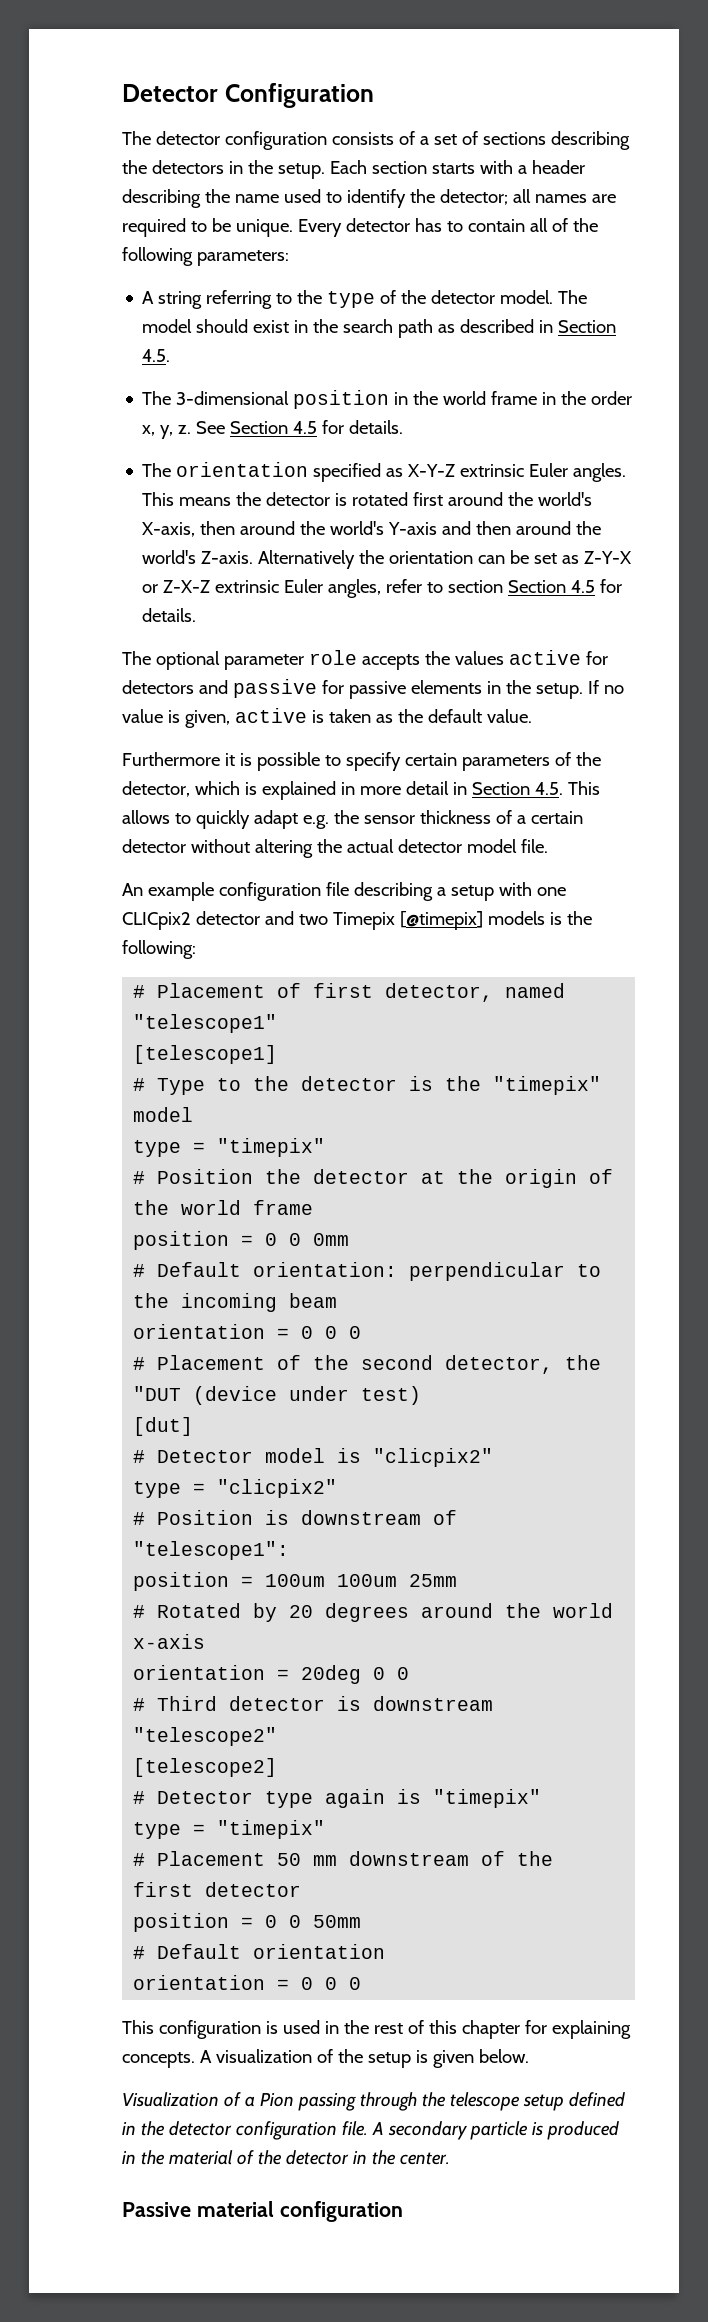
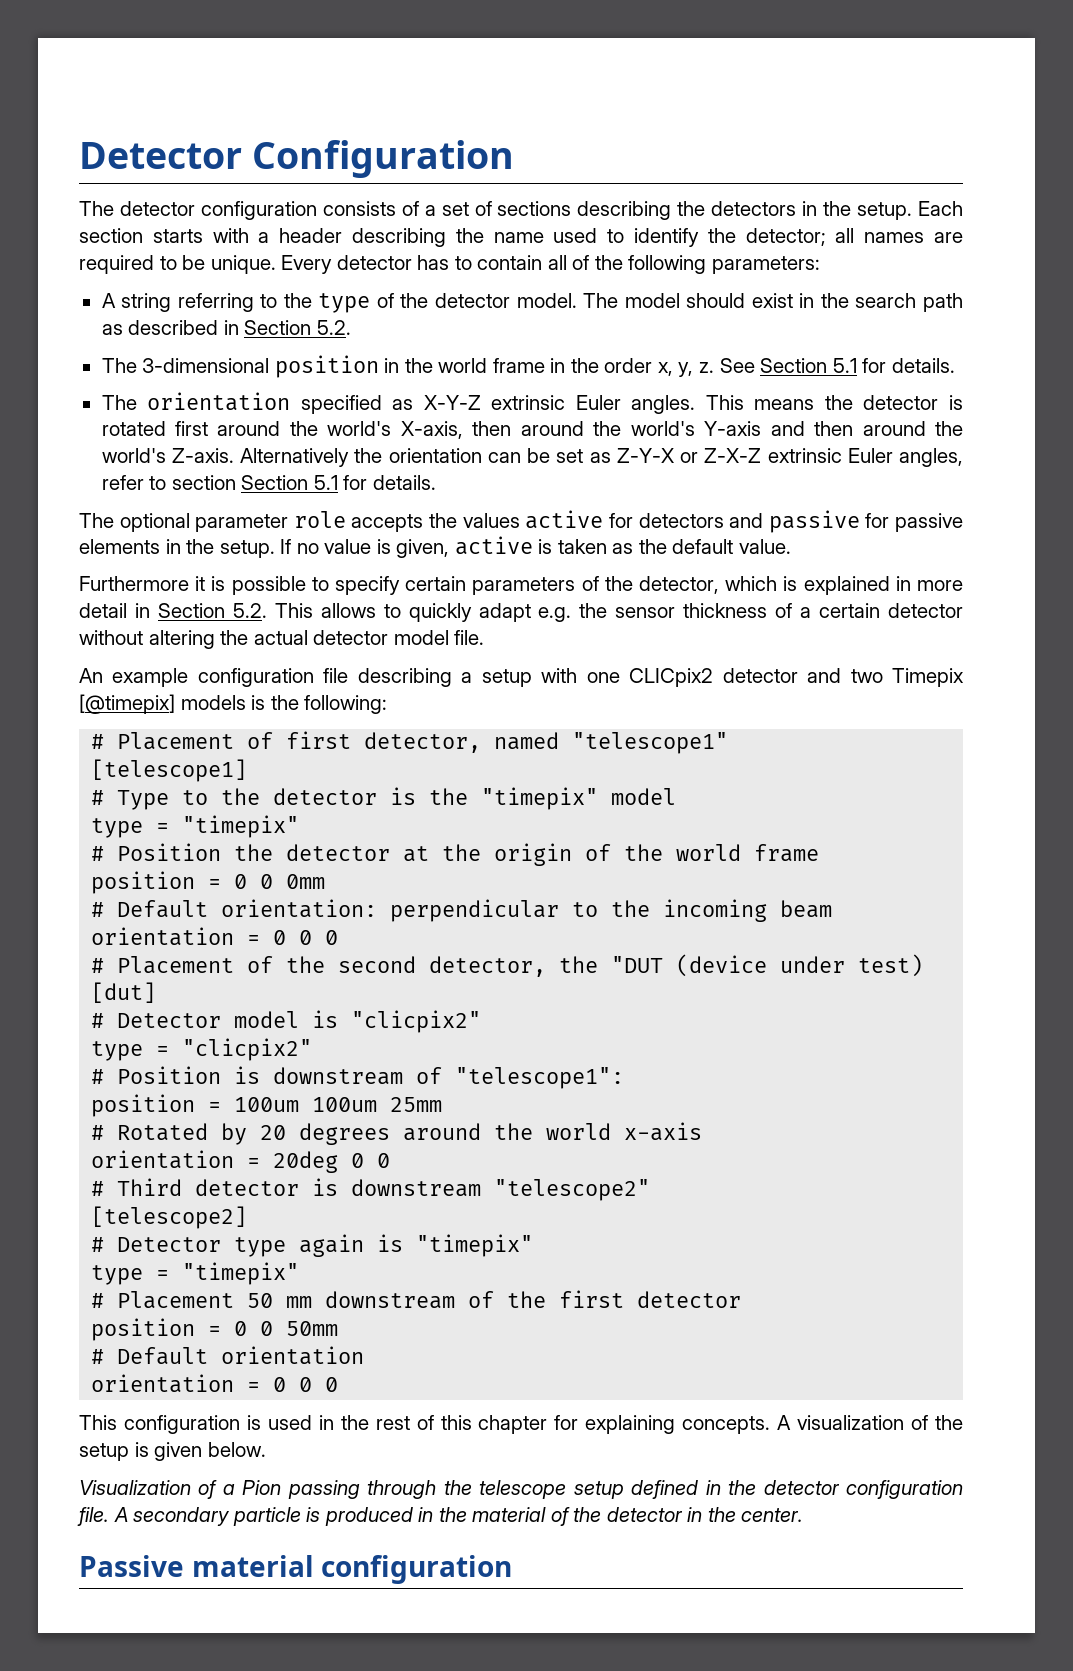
- The model should exist in the search path as described in Section 4.5.
+ The model should exist in the search path as described in Section 5.2.
- See Section 4.5 for details.
+ See Section 5.1 for details.
- Alternatively the orientation can be set as Z-Y-X or Z-X-Z extrinsic Euler angles, refer to section Section 4.5 for details.
+ Alternatively the orientation can be set as Z-Y-X or Z-X-Z extrinsic Euler angles, refer to section Section 5.1 for details.
- Furthermore it is possible to specify certain parameters of the detector, which is explained in more detail in Section 4.5. This allows to quickly adapt e.g. the sensor thickness of a certain detector without altering the actual detector model file.
+ Furthermore it is possible to specify certain parameters of the detector, which is explained in more detail in Section 5.2. This allows to quickly adapt e.g. the sensor thickness of a certain detector without altering the actual detector model file.

